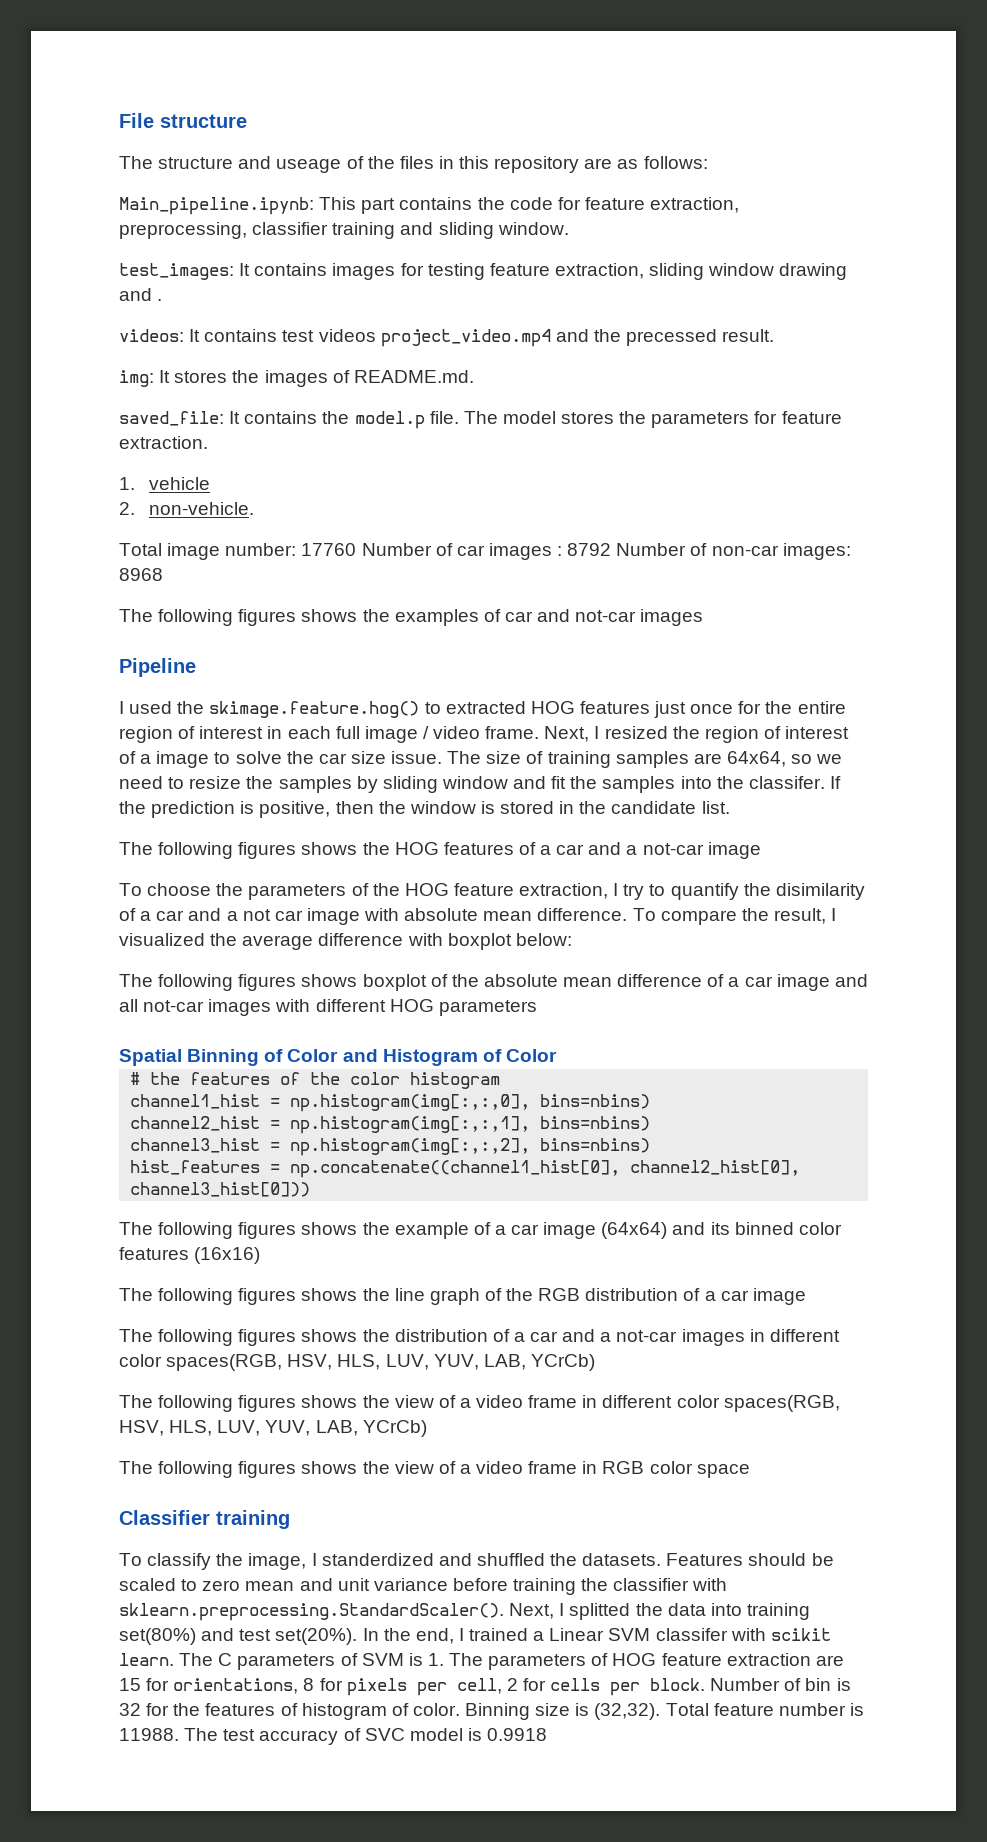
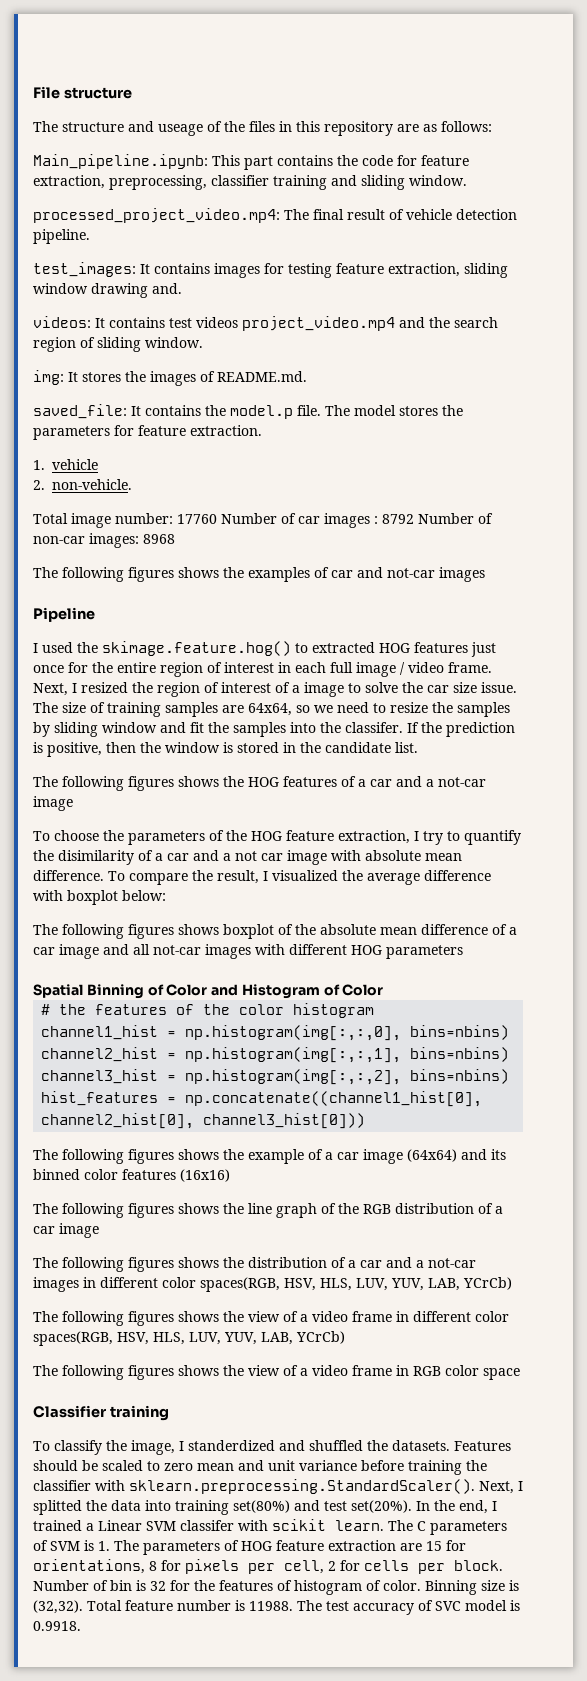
+ processed_project_video.mp4: The final result of vehicle detection pipeline.
- test_images: It contains images for testing feature extraction, sliding window drawing and .
+ test_images: It contains images for testing feature extraction, sliding window drawing and.
- videos: It contains test videos project_video.mp4 and the precessed result.
+ videos: It contains test videos project_video.mp4 and the search region of sliding window.
- The test accuracy of SVC model is 0.9918
+ The test accuracy of SVC model is 0.9918.

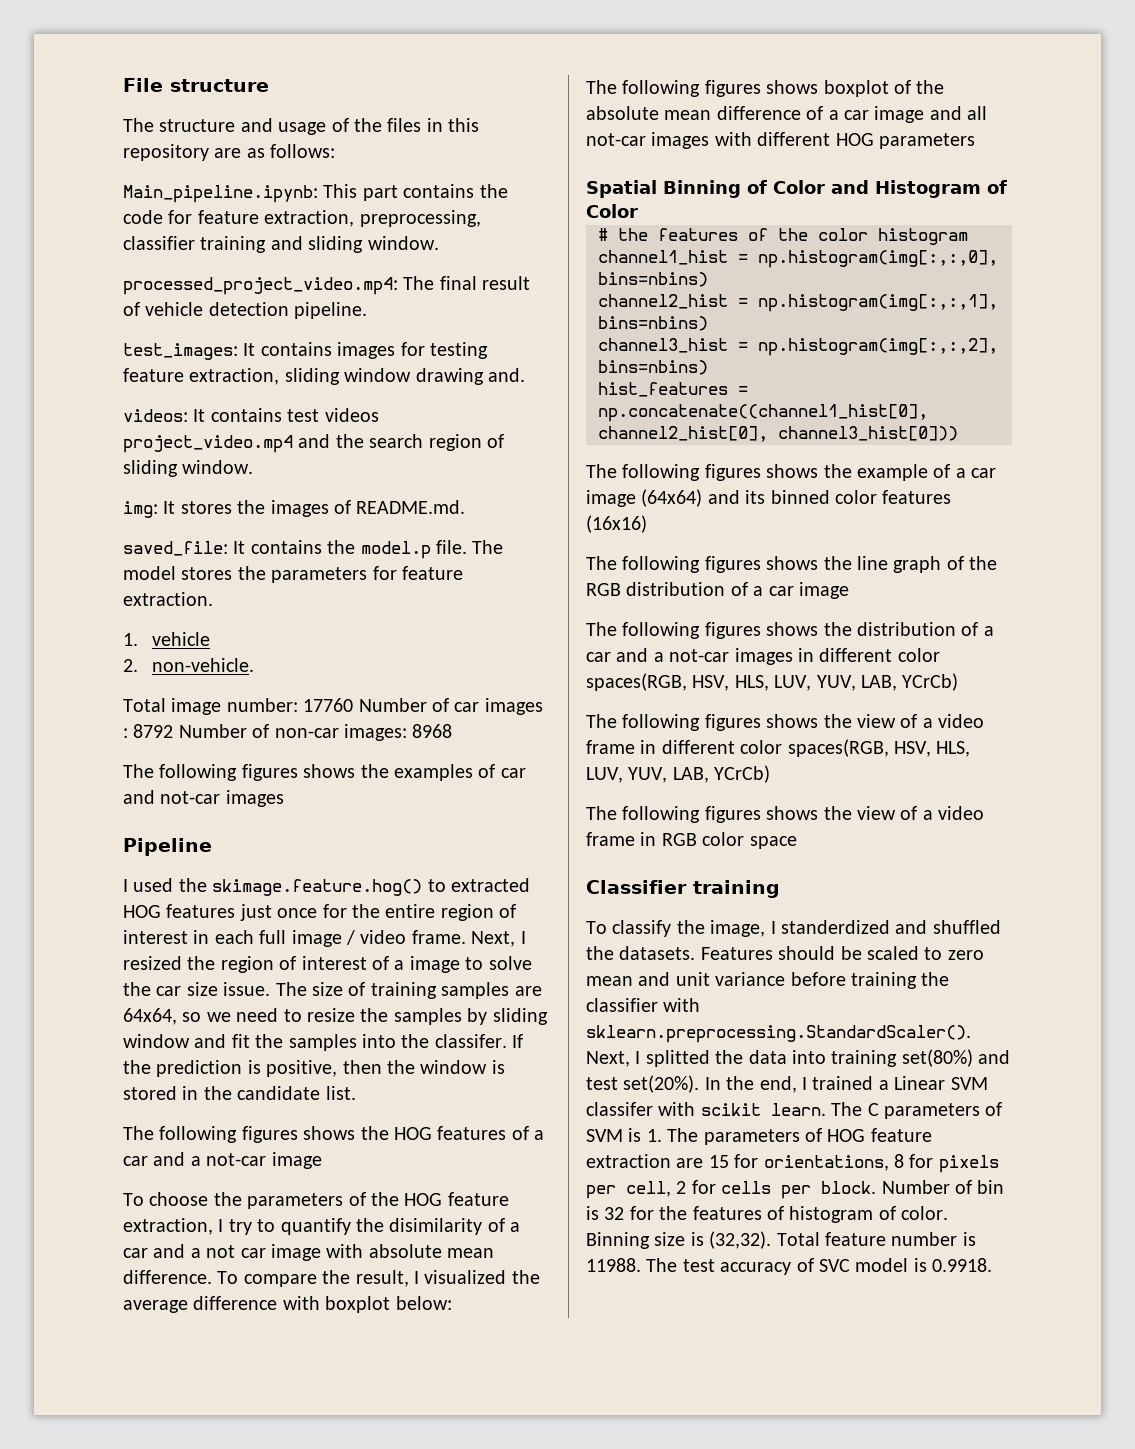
- The structure and useage of the files in this repository are as follows:
+ The structure and usage of the files in this repository are as follows:

